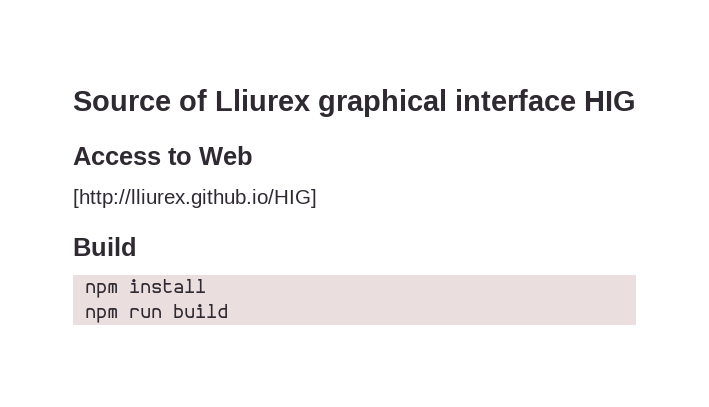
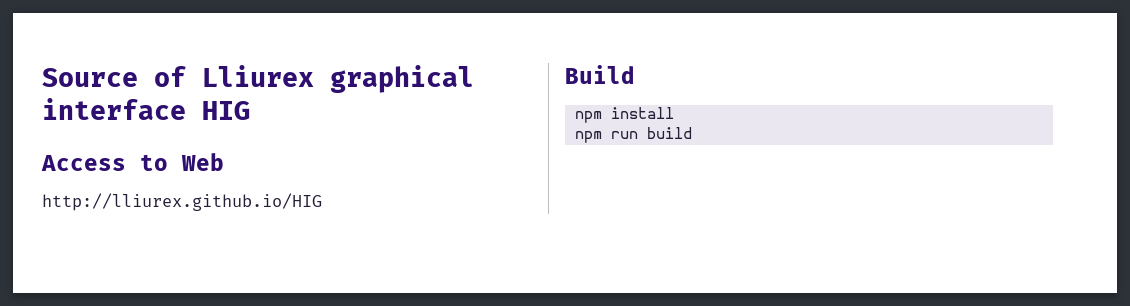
- [http://lliurex.github.io/HIG]
+ http://lliurex.github.io/HIG

